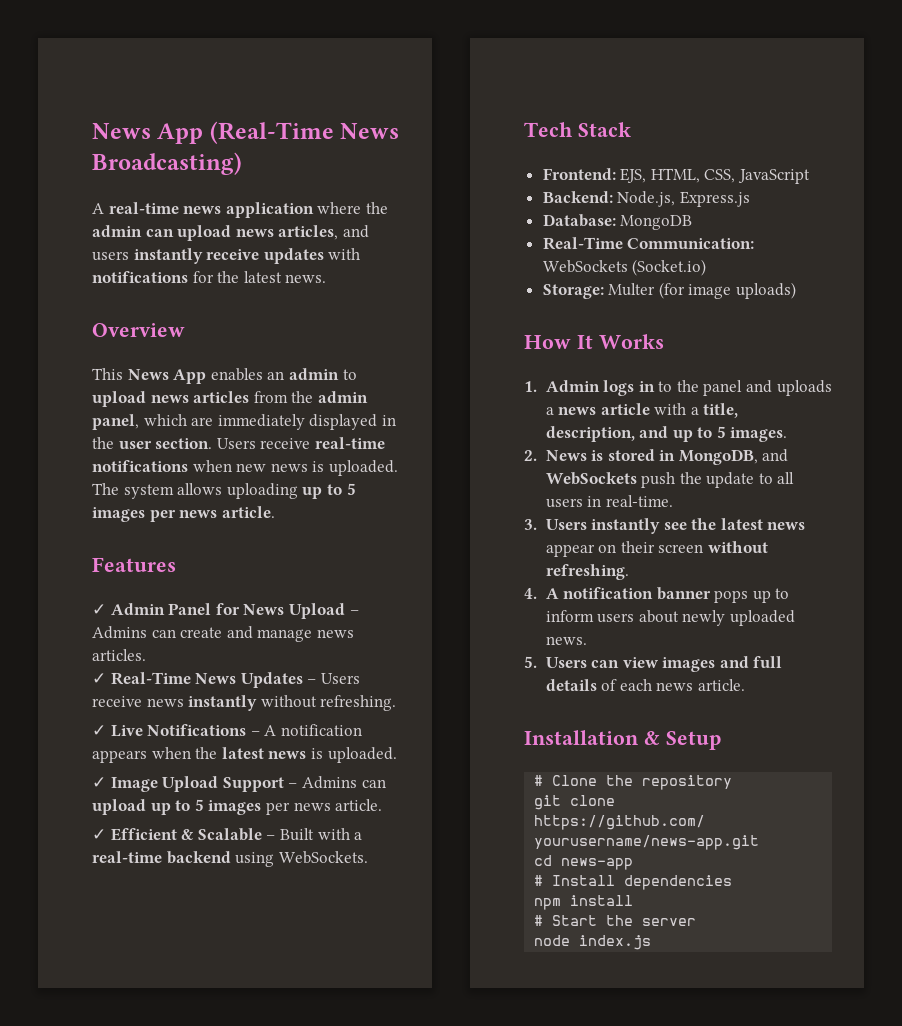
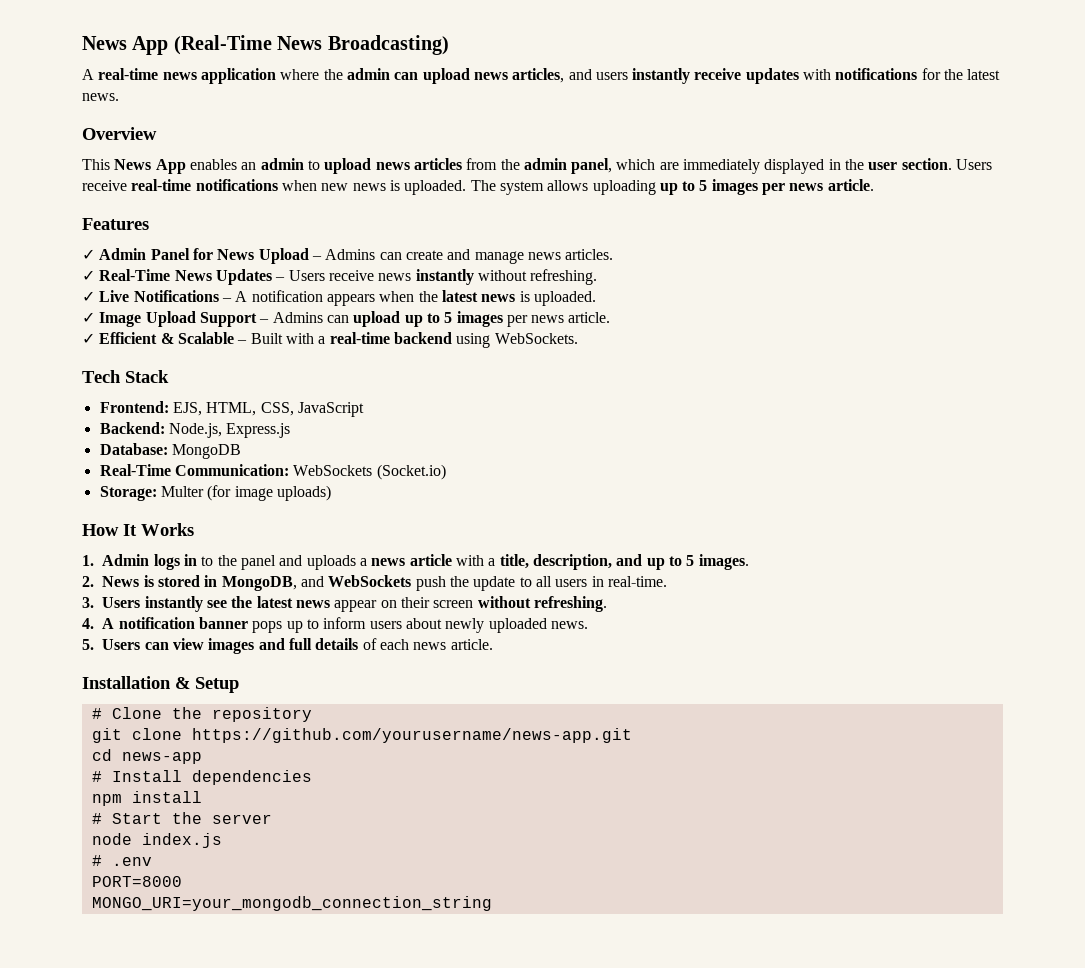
+ # .env
+ PORT=8000
+ MONGO_URI=your_mongodb_connection_string

